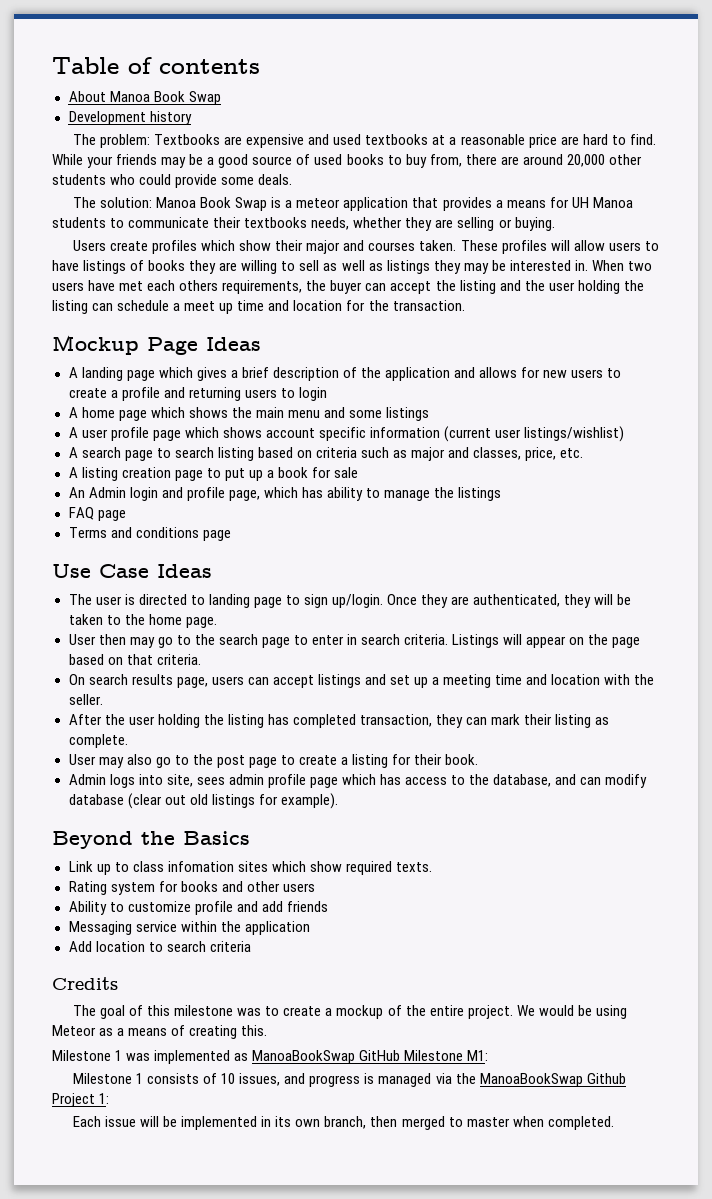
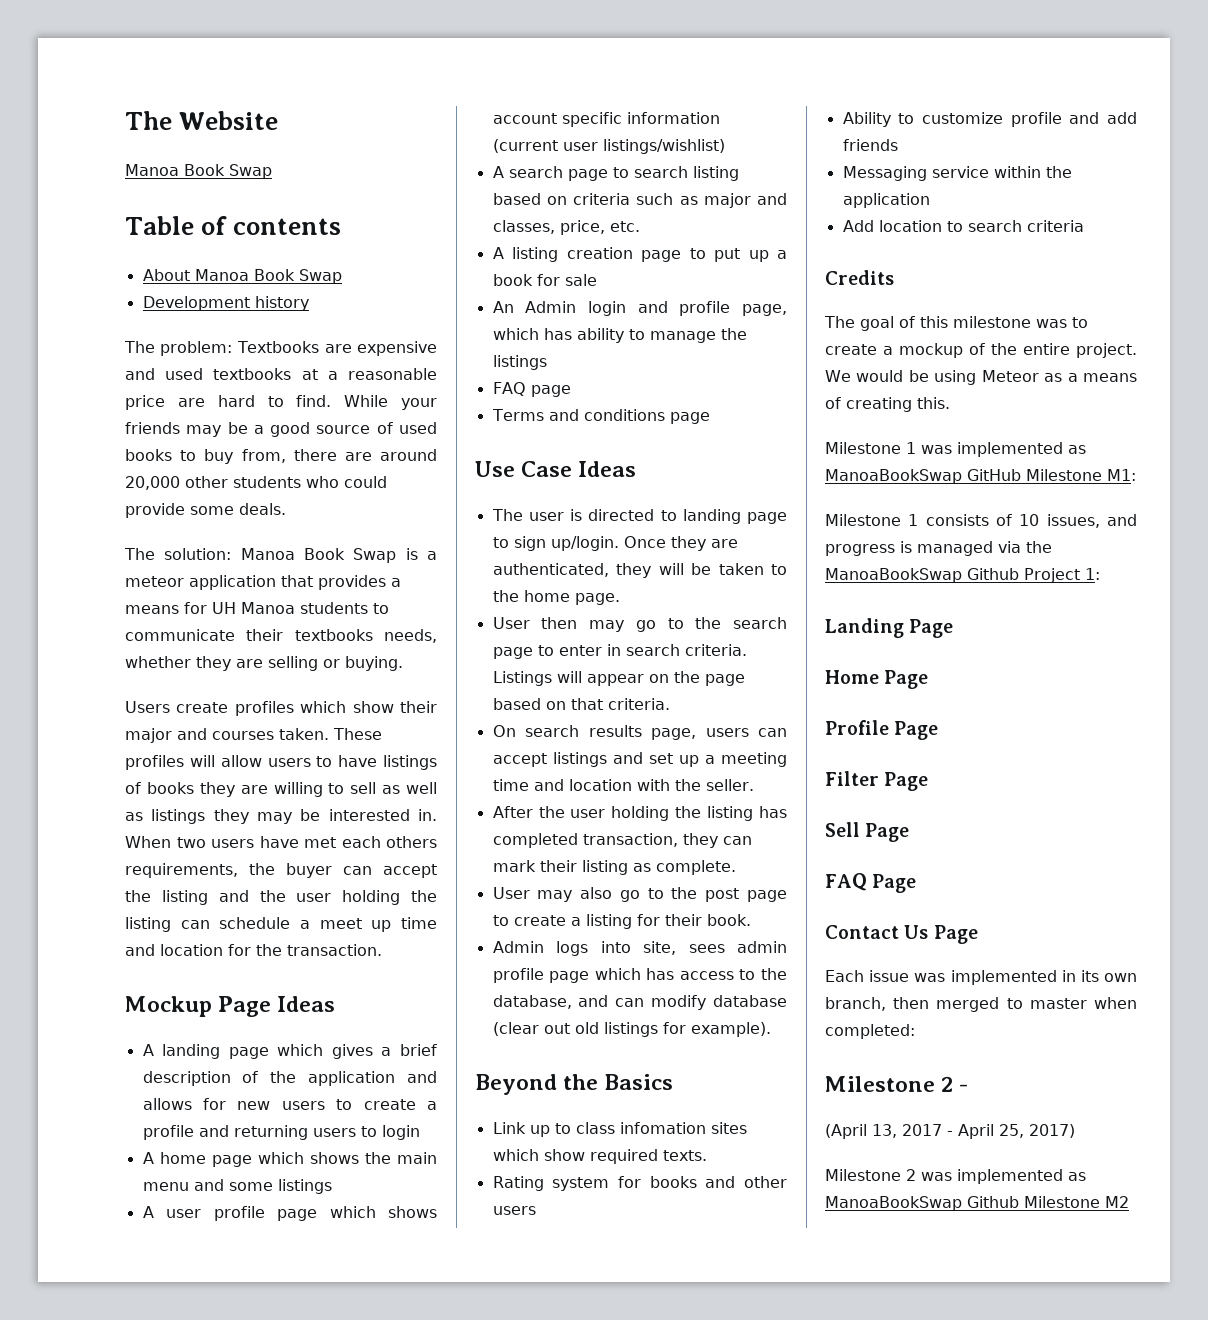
+ The Website
+ Manoa Book Swap
+ Landing Page
+ Home Page
+ Profile Page
+ Filter Page
+ Sell Page
+ FAQ Page
+ Contact Us Page
- Each issue will be implemented in its own branch, then merged to master when completed.
+ Each issue was implemented in its own branch, then merged to master when completed:
+ Milestone 2 -
+ (April 13, 2017 - April 25, 2017)
+ Milestone 2 was implemented as ManoaBookSwap Github Milestone M2

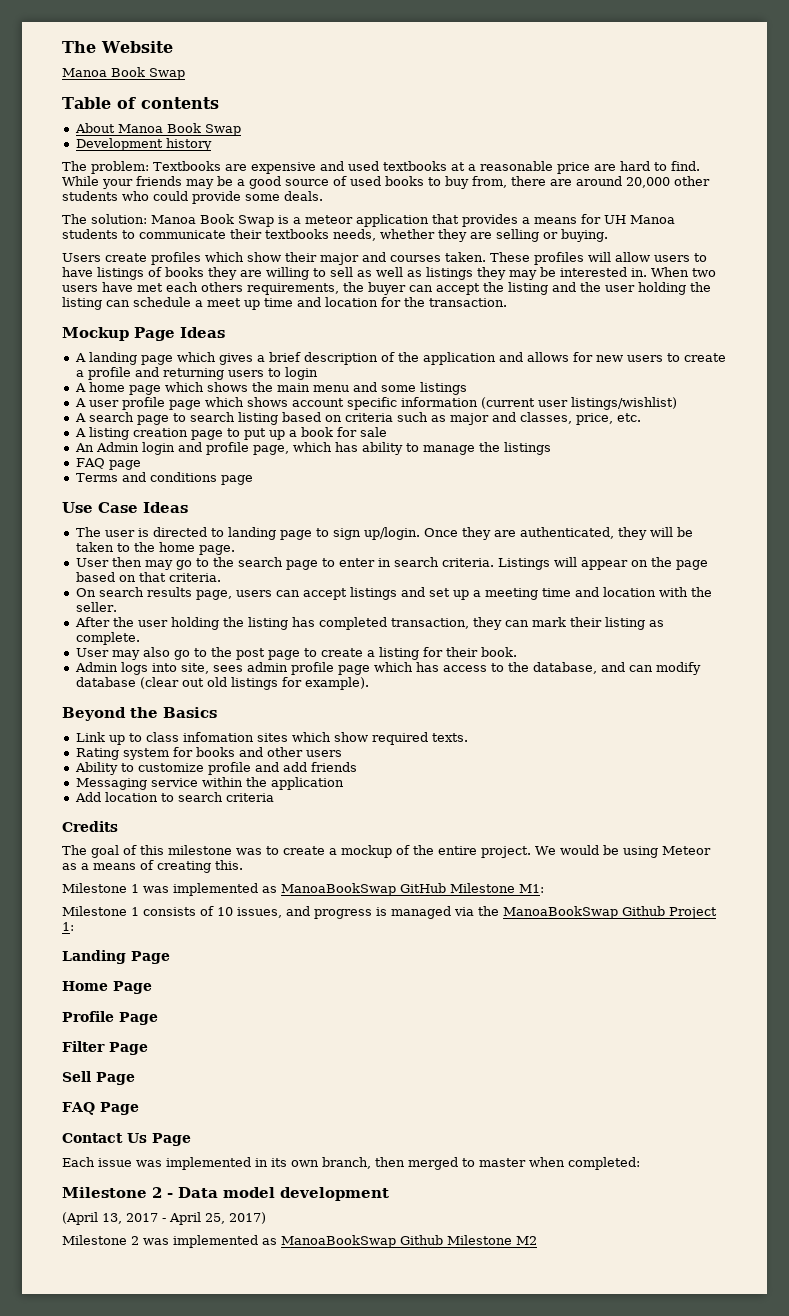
- Milestone 2 -
+ Milestone 2 - Data model development

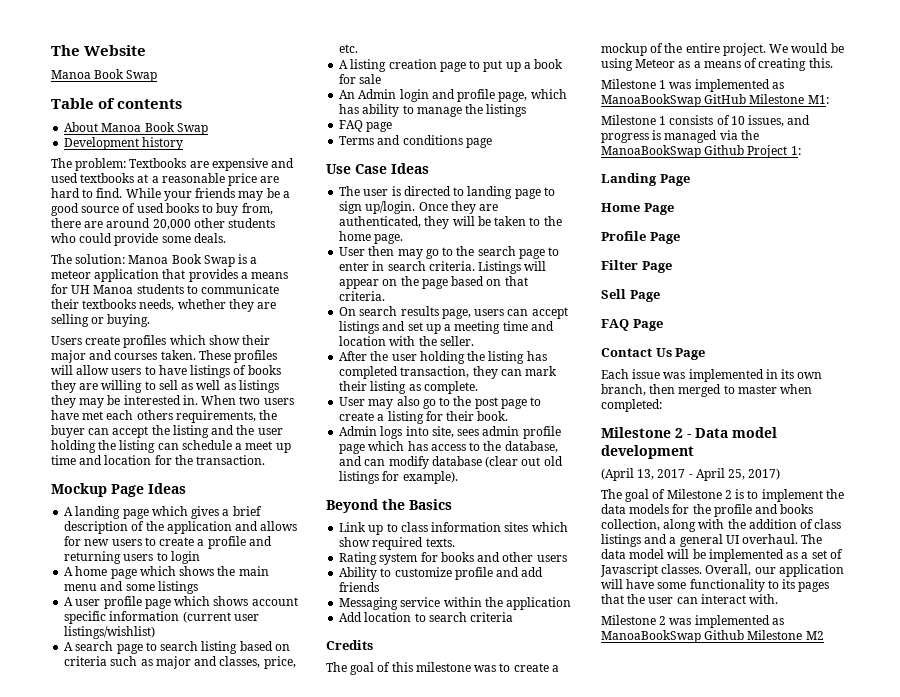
- Link up to class infomation sites which show required texts.
+ Link up to class information sites which show required texts.
+ The goal of Milestone 2 is to implement the data models for the profile and books collection, along with the addition of class listings and a general UI overhaul. The data model will be implemented as a set of Javascript classes. Overall, our application will have some functionality to its pages that the user can interact with.

